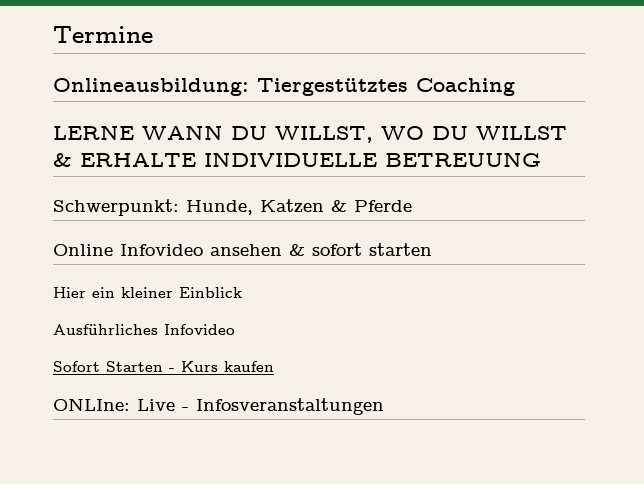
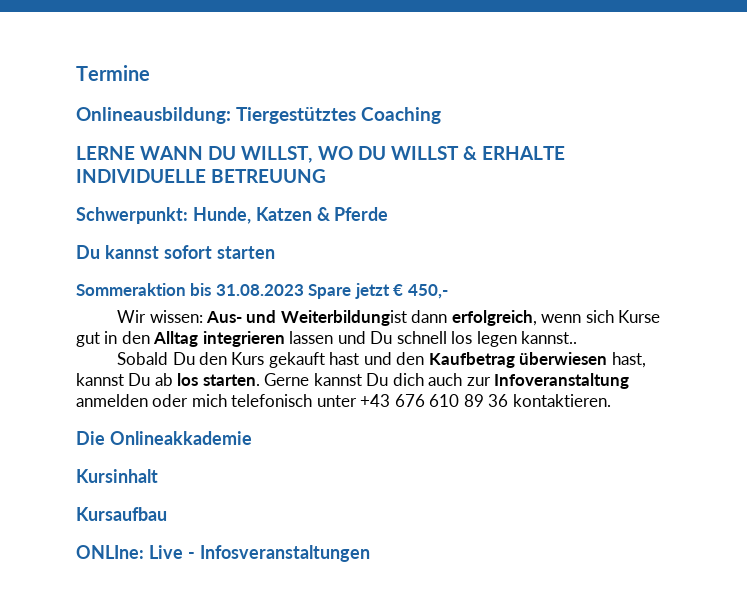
- Online Infovideo ansehen & sofort starten
- Hier ein kleiner Einblick
- Ausführliches Infovideo
- Sofort Starten - Kurs kaufen
+ Du kannst sofort starten
+ Sommeraktion bis 31.08.2023 Spare jetzt € 450,-
+ Wir wissen: Aus- und Weiterbildungist dann erfolgreich, wenn sich Kurse gut in den Alltag integrieren lassen und Du schnell los legen kannst..
+ Sobald Du den Kurs gekauft hast und den Kaufbetrag überwiesen hast, kannst Du ab los starten. Gerne kannst Du dich auch zur Infoveranstaltung anmelden oder mich telefonisch unter +43 676 610 89 36 kontaktieren.
+ Die Onlineakkademie
+ Kursinhalt
+ Kursaufbau

